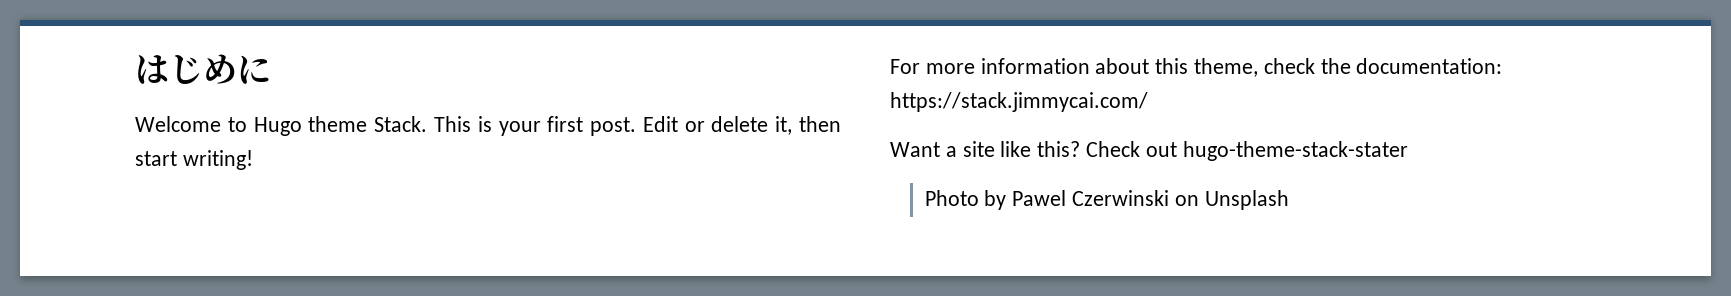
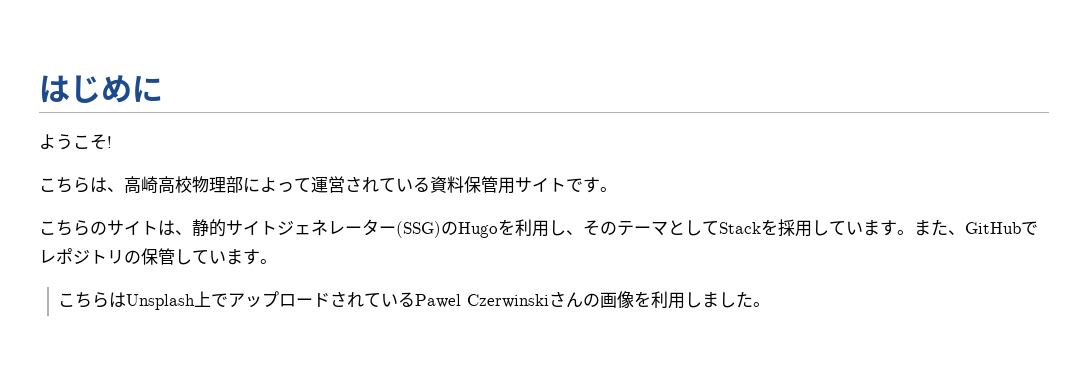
- Welcome to Hugo theme Stack. This is your first post. Edit or delete it, then start writing!
- For more information about this theme, check the documentation: https://stack.jimmycai.com/
- Want a site like this? Check out hugo-theme-stack-stater
- Photo by Pawel Czerwinski on Unsplash
+ ようこそ!
+ こちらは、高崎高校物理部によって運営されている資料保管用サイトです。
+ こちらのサイトは、静的サイトジェネレーター(SSG)のHugoを利用し、そのテーマとしてStackを採用しています。また、GitHubでレポジトリの保管しています。
+ こちらはUnsplash上でアップロードされているPawel Czerwinskiさんの画像を利用しました。

